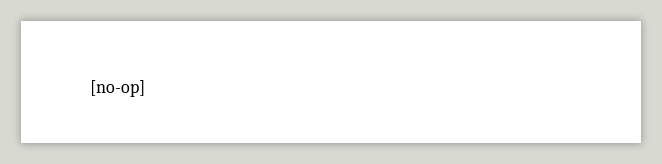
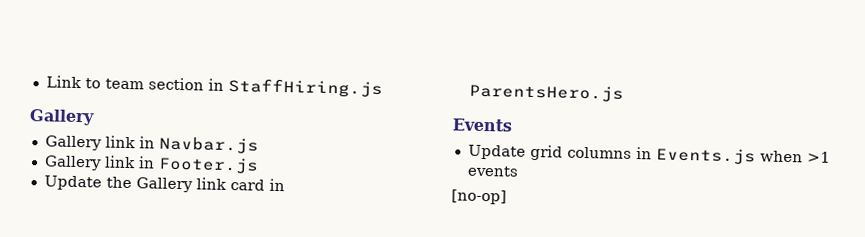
+ Link to team section in StaffHiring.js
+ Gallery
+ Gallery link in Navbar.js
+ Gallery link in Footer.js
+ Update the Gallery link card in ParentsHero.js
+ Events
+ Update grid columns in Events.js when >1 events

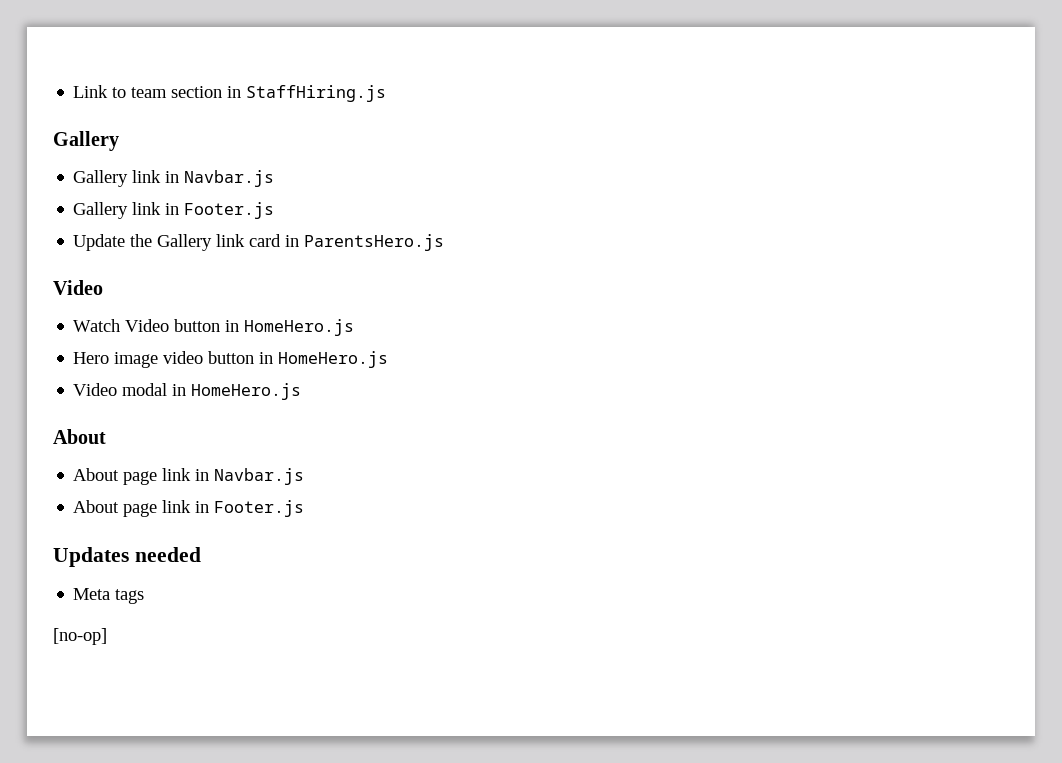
  Update the Gallery link card in ParentsHero.js
- Events
- Update grid columns in Events.js when >1 events
+ Video
+ Watch Video button in HomeHero.js
+ Hero image video button in HomeHero.js
+ Video modal in HomeHero.js
+ About
+ About page link in Navbar.js
+ About page link in Footer.js
+ Updates needed
+ Meta tags

